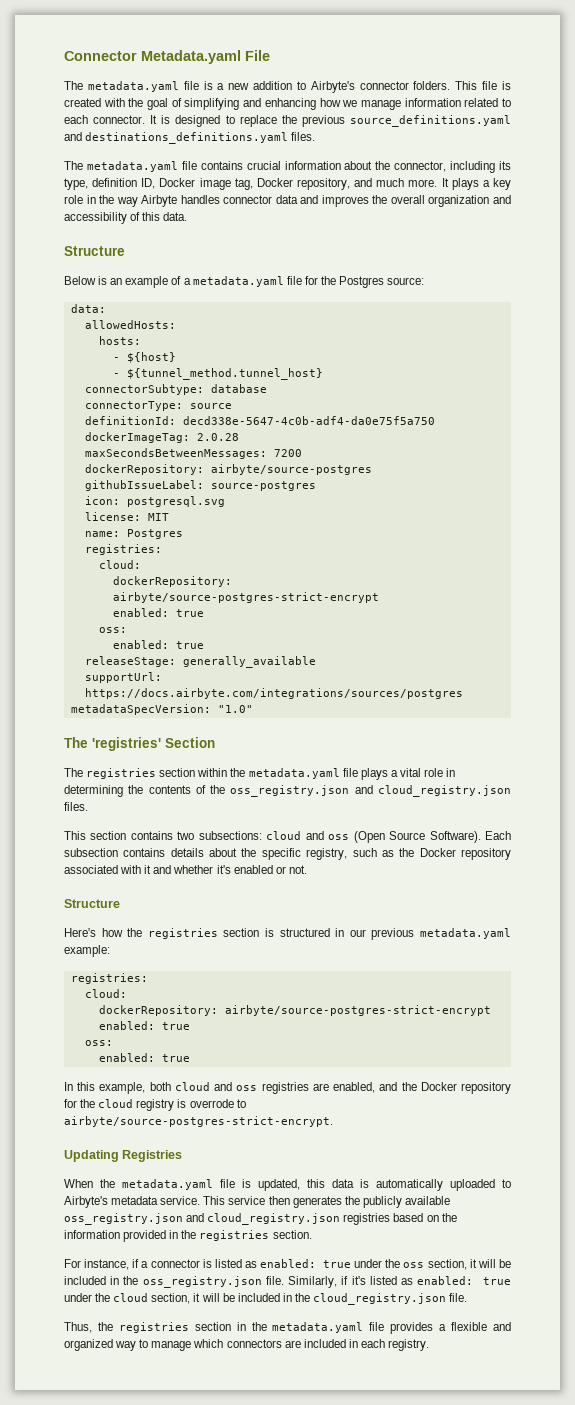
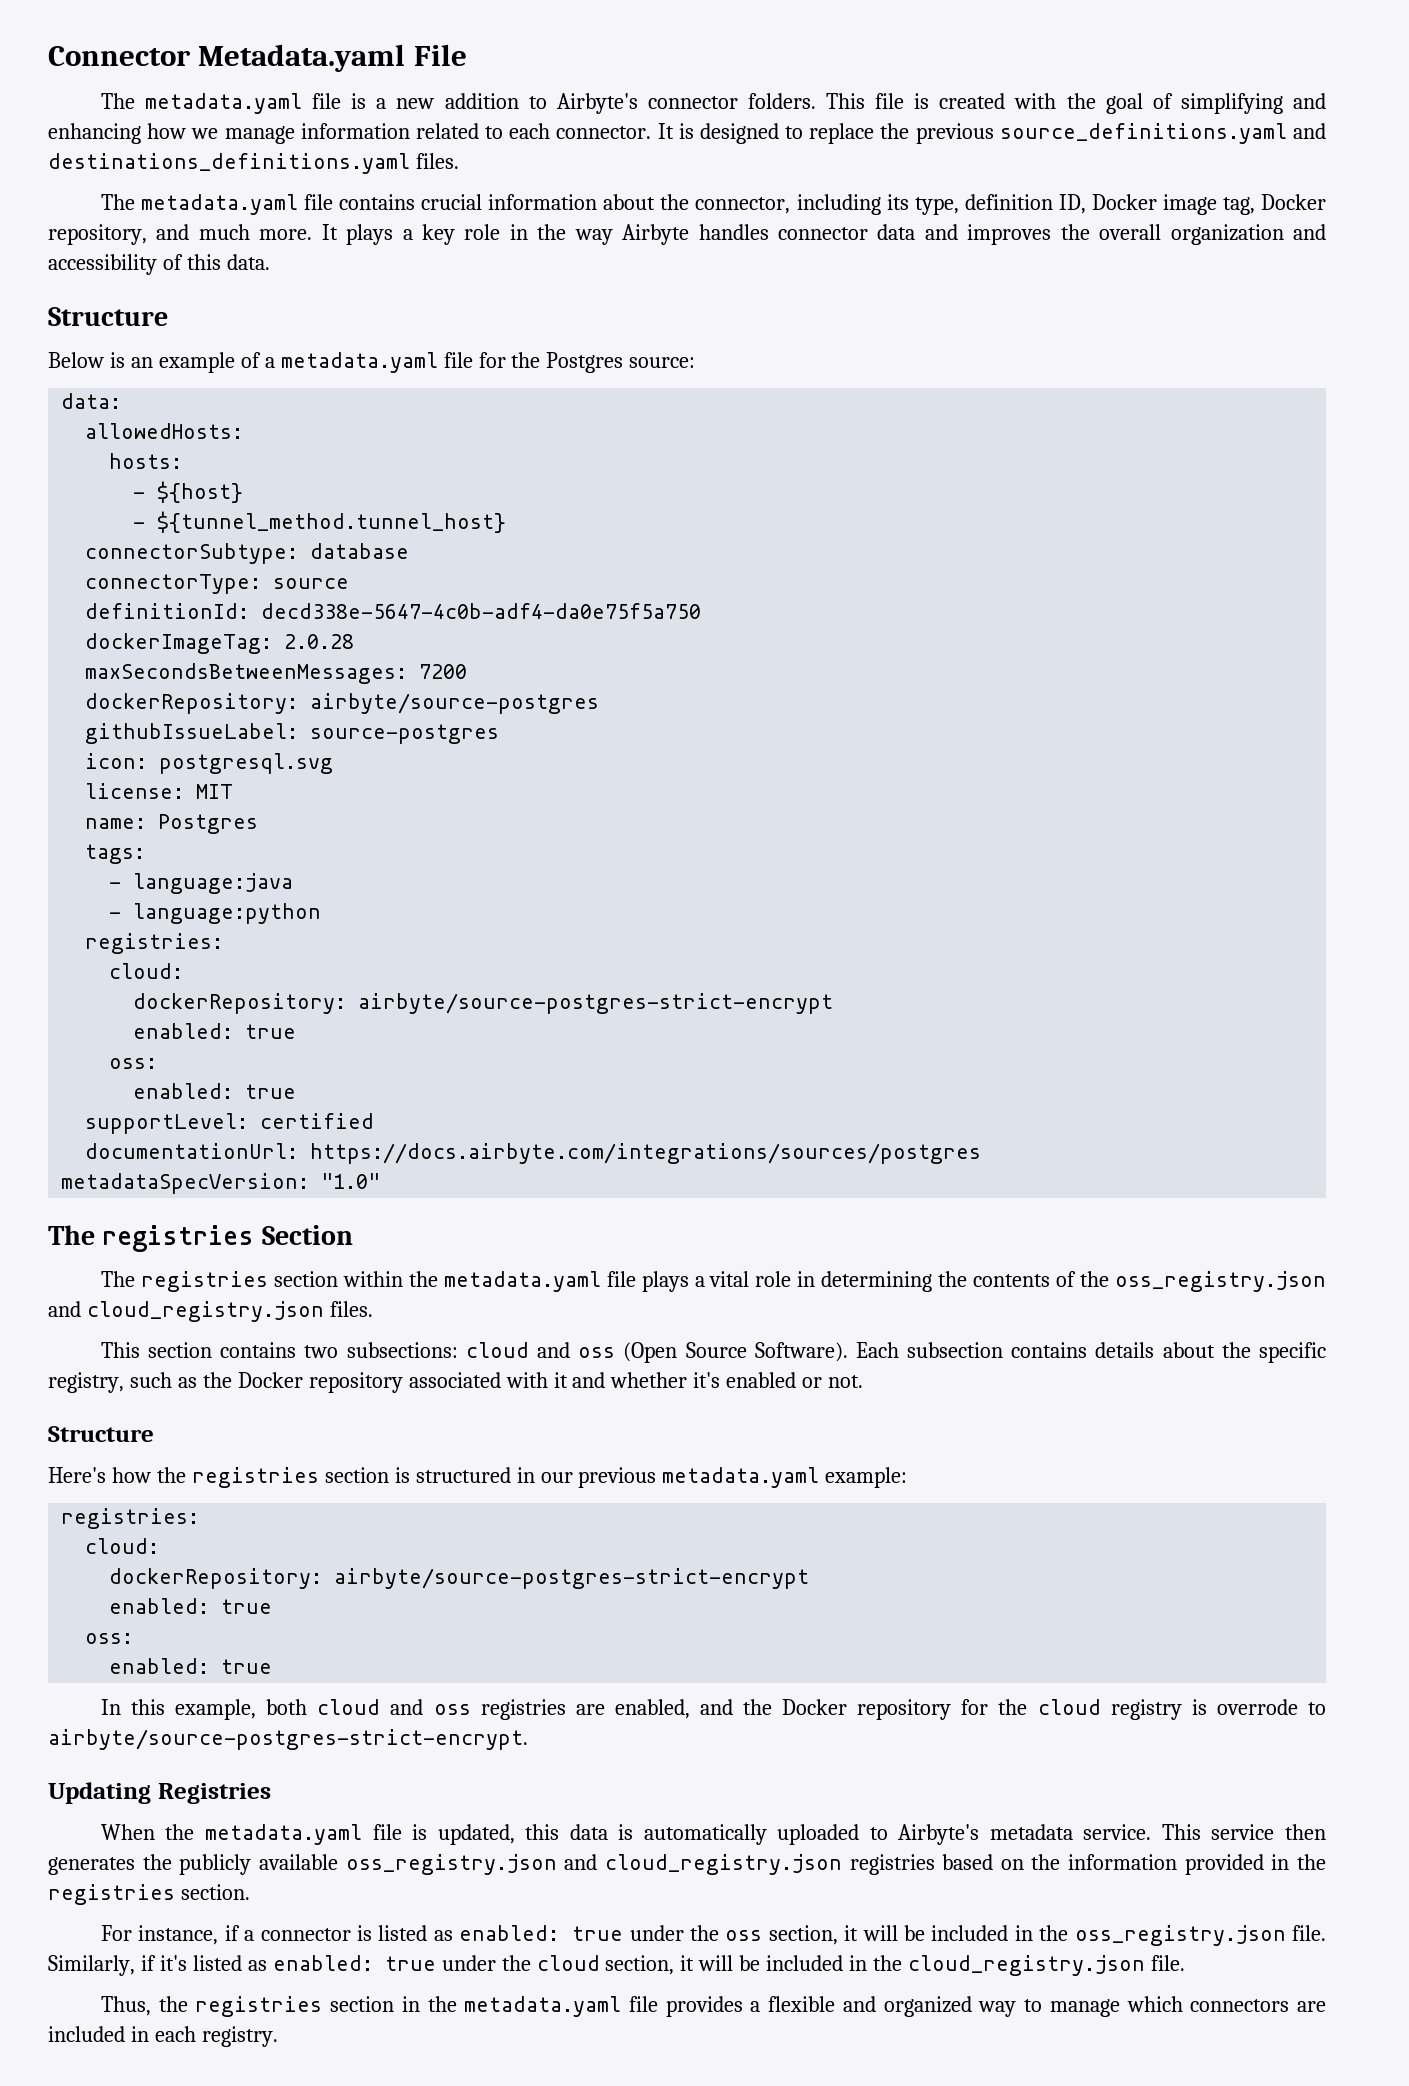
  name: Postgres
+ tags:
+ - language:java
+ - language:python
  registries:
  cloud:
  dockerRepository: airbyte/source-postgres-strict-encrypt
  enabled: true
  oss:
  enabled: true
- releaseStage: generally_available
- supportUrl: https://docs.airbyte.com/integrations/sources/postgres
+ supportLevel: certified
+ documentationUrl: https://docs.airbyte.com/integrations/sources/postgres
- The 'registries' Section
+ The registries Section

